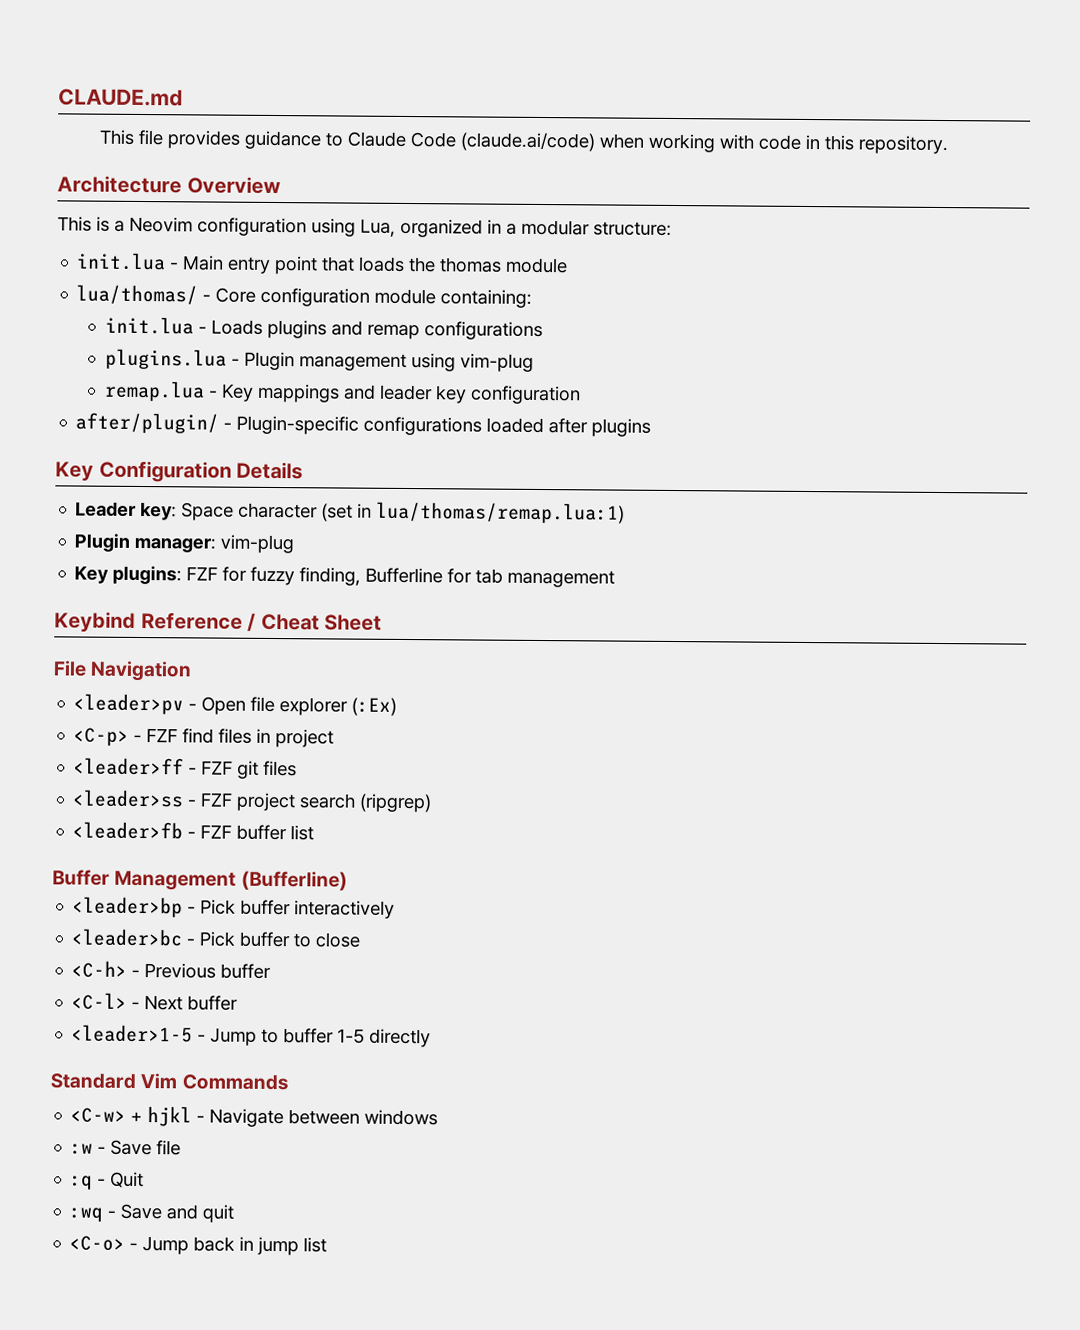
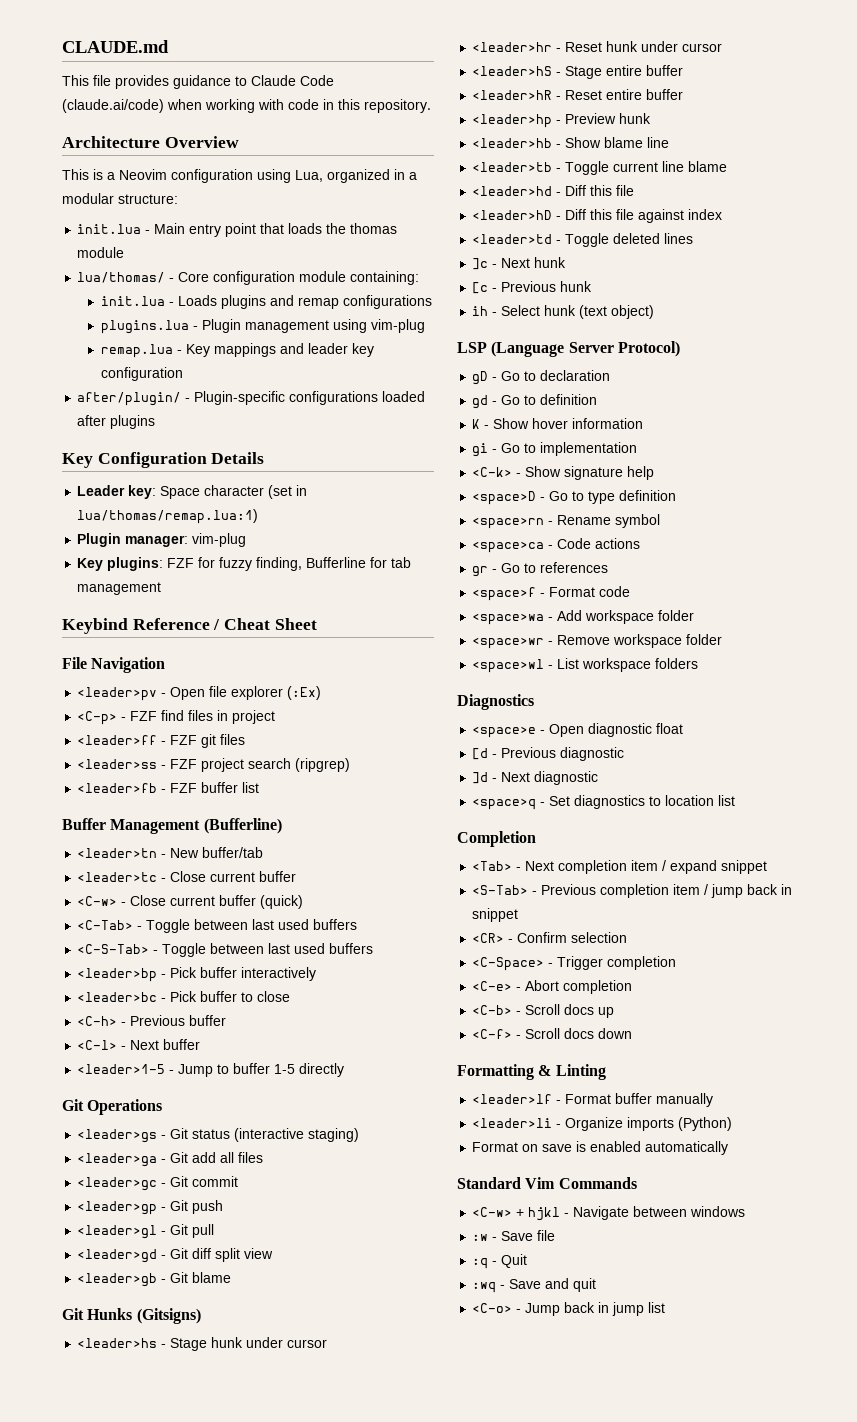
+ <leader>tn - New buffer/tab
+ <leader>tc - Close current buffer
+ <C-w> - Close current buffer (quick)
+ <C-Tab> - Toggle between last used buffers
+ <C-S-Tab> - Toggle between last used buffers
+ Git Operations
+ <leader>gs - Git status (interactive staging)
+ <leader>ga - Git add all files
+ <leader>gc - Git commit
+ <leader>gp - Git push
+ <leader>gl - Git pull
+ <leader>gd - Git diff split view
+ <leader>gb - Git blame
+ Git Hunks (Gitsigns)
+ <leader>hs - Stage hunk under cursor
+ <leader>hr - Reset hunk under cursor
+ <leader>hS - Stage entire buffer
+ <leader>hR - Reset entire buffer
+ <leader>hp - Preview hunk
+ <leader>hb - Show blame line
+ <leader>tb - Toggle current line blame
+ <leader>hd - Diff this file
+ <leader>hD - Diff this file against index
+ <leader>td - Toggle deleted lines
+ ]c - Next hunk
+ [c - Previous hunk
+ ih - Select hunk (text object)
+ LSP (Language Server Protocol)
+ gD - Go to declaration
+ gd - Go to definition
+ K - Show hover information
+ gi - Go to implementation
+ <C-k> - Show signature help
+ <space>D - Go to type definition
+ <space>rn - Rename symbol
+ <space>ca - Code actions
+ gr - Go to references
+ <space>f - Format code
+ <space>wa - Add workspace folder
+ <space>wr - Remove workspace folder
+ <space>wl - List workspace folders
+ Diagnostics
+ <space>e - Open diagnostic float
+ [d - Previous diagnostic
+ ]d - Next diagnostic
+ <space>q - Set diagnostics to location list
+ Completion
+ <Tab> - Next completion item / expand snippet
+ <S-Tab> - Previous completion item / jump back in snippet
+ <CR> - Confirm selection
+ <C-Space> - Trigger completion
+ <C-e> - Abort completion
+ <C-b> - Scroll docs up
+ <C-f> - Scroll docs down
+ Formatting & Linting
+ <leader>lf - Format buffer manually
+ <leader>li - Organize imports (Python)
+ Format on save is enabled automatically

